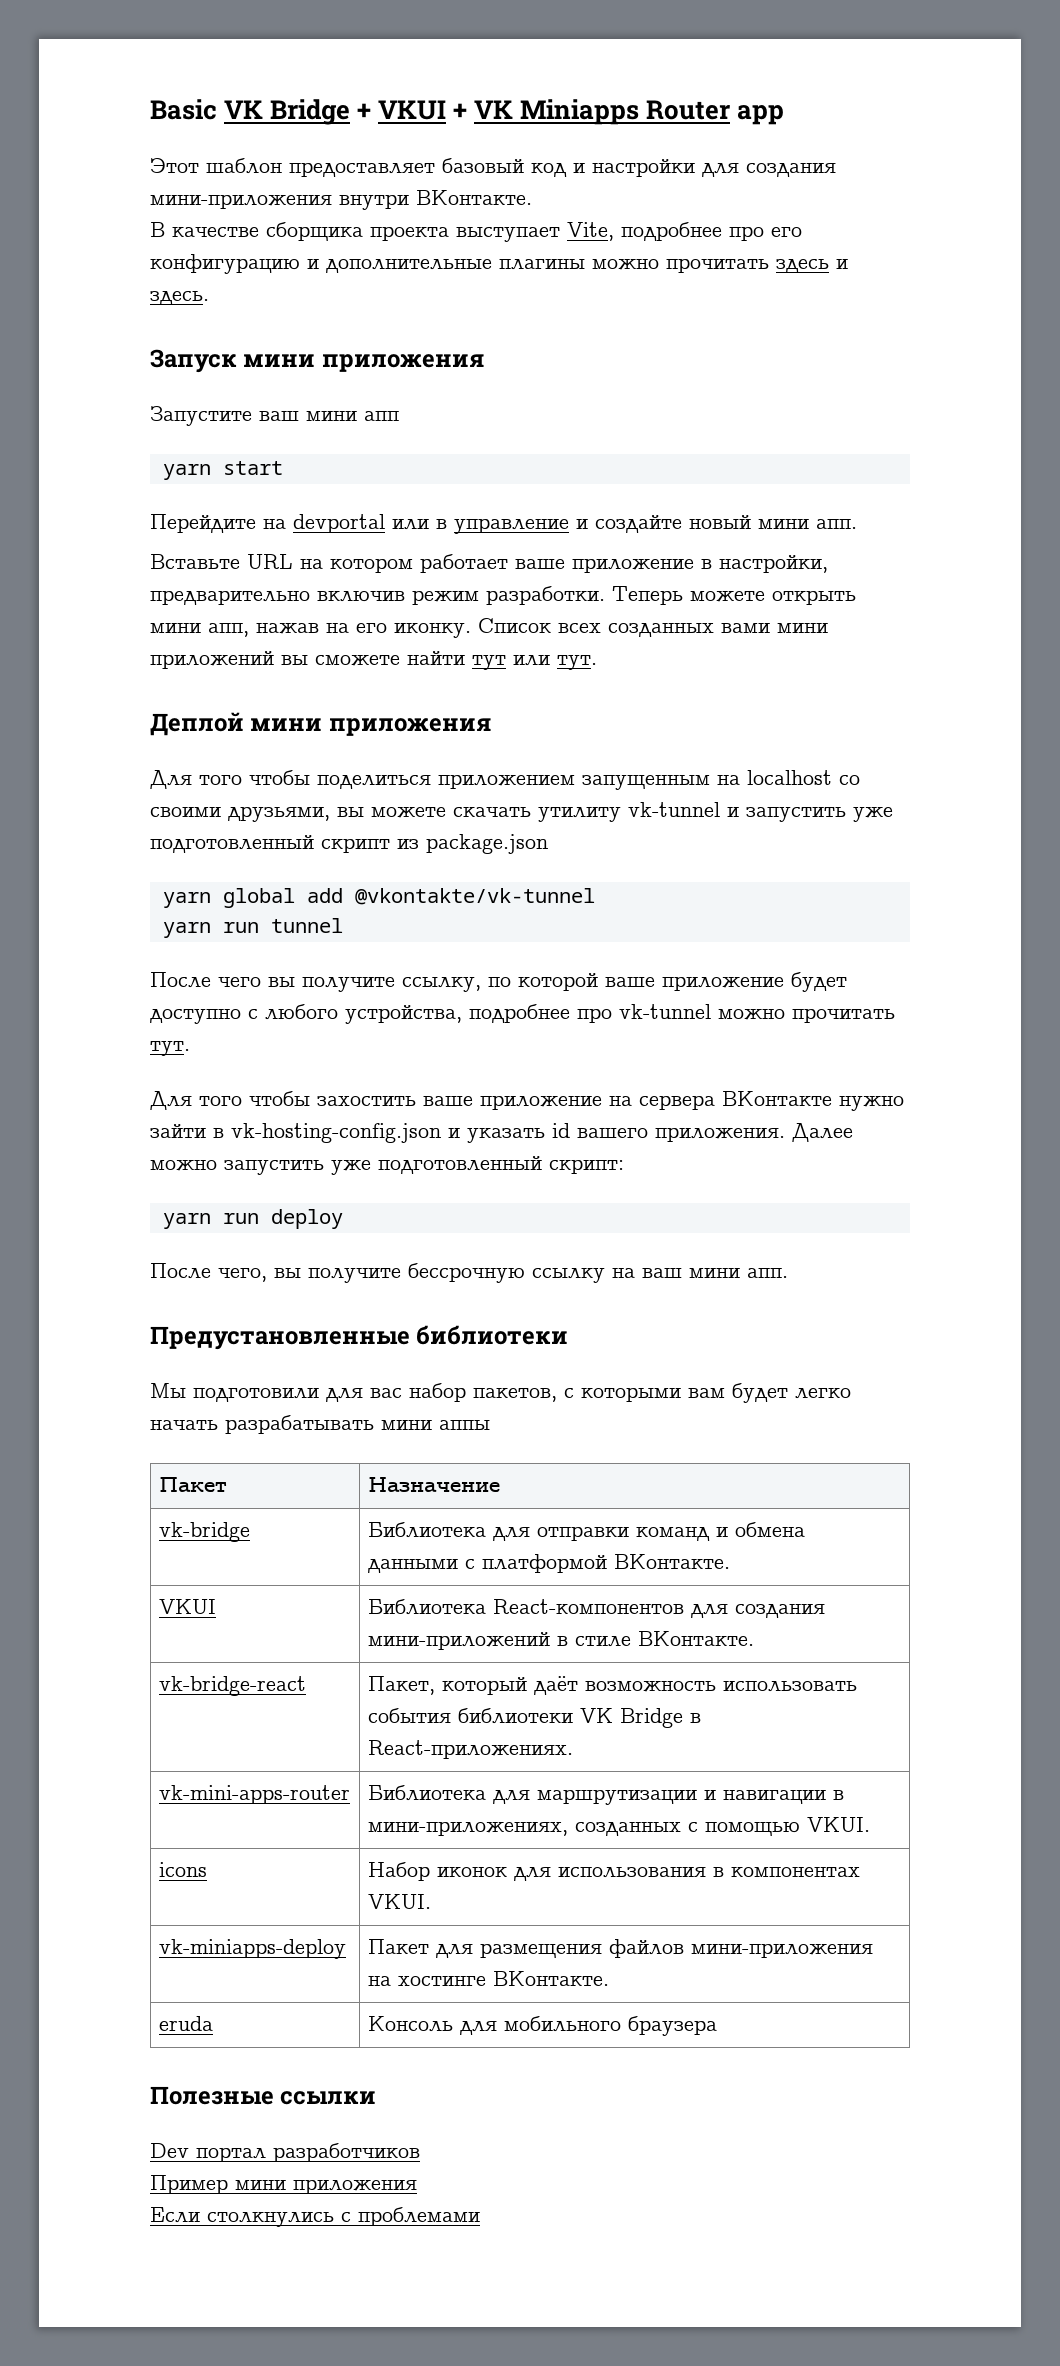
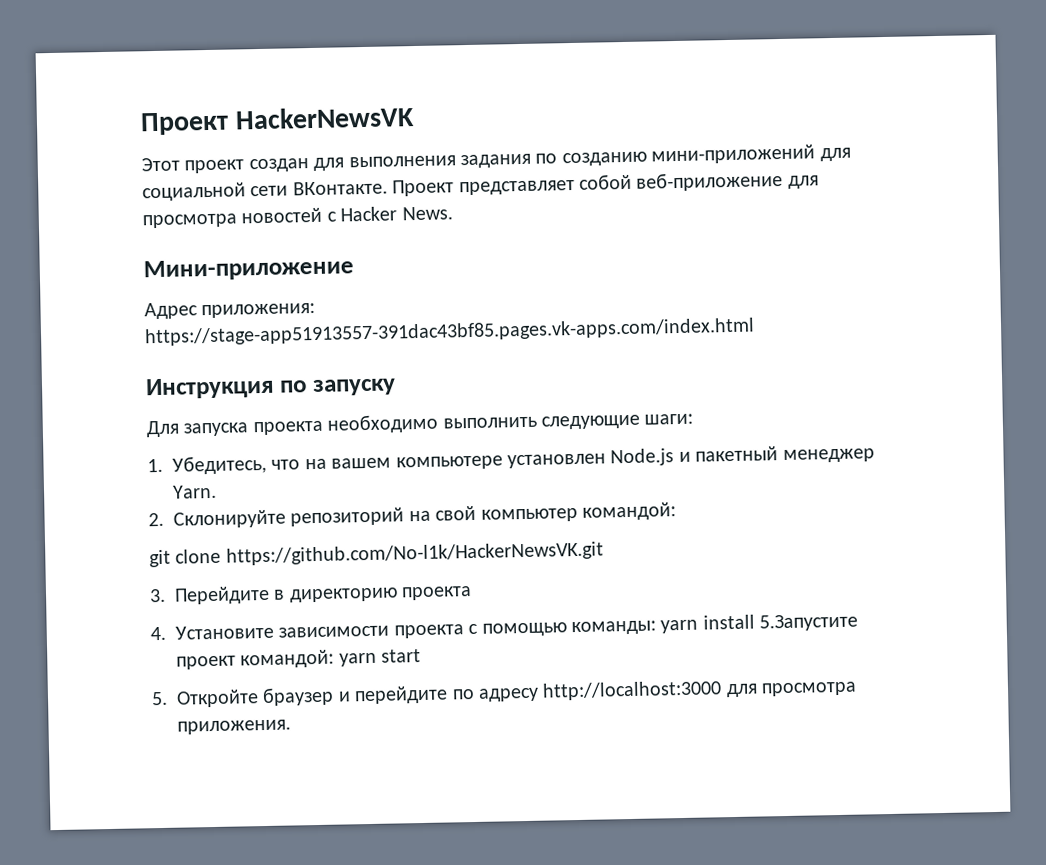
- Basic VK Bridge + VKUI + VK Miniapps Router app
- Этот шаблон предоставляет базовый код и настройки для создания мини-приложения внутри ВКонтакте.
- В качестве сборщика проекта выступает Vite, подробнее про его конфигурацию и дополнительные плагины можно прочитать здесь и здесь.
- Запуск мини приложения
- Запустите ваш мини апп
- yarn start
- Перейдите на devportal или в управление и создайте новый мини апп.
- Вставьте URL на котором работает ваше приложение в настройки, предварительно включив режим разработки. Теперь можете открыть мини апп, нажав на его иконку. Список всех созданных вами мини приложений вы сможете найти тут или тут.
- Деплой мини приложения
- Для того чтобы поделиться приложением запущенным на localhost со своими друзьями, вы можете скачать утилиту vk-tunnel и запустить уже подготовленный скрипт из package.json
- yarn global add @vkontakte/vk-tunnel
- yarn run tunnel
- После чего вы получите ссылку, по которой ваше приложение будет доступно с любого устройства, подробнее про vk-tunnel можно прочитать тут.
- Для того чтобы захостить ваше приложение на сервера ВКонтакте нужно зайти в vk-hosting-config.json и указать id вашего приложения. Далее можно запустить уже подготовленный скрипт:
- yarn run deploy
- После чего, вы получите бессрочную ссылку на ваш мини апп.
- Предустановленные библиотеки
- Мы подготовили для вас набор пакетов, с которыми вам будет легко начать разрабатывать мини аппы
- Пакет | Назначение
- vk-bridge | Библиотека для отправки команд и обмена данными с платформой ВКонтакте.
- VKUI | Библиотека React-компонентов для создания мини-приложений в стиле ВКонтакте.
- vk-bridge-react | Пакет, который даёт возможность использовать события библиотеки VK Bridge в React-приложениях.
- vk-mini-apps-router | Библиотека для маршрутизации и навигации в мини-приложениях, созданных с помощью VKUI.
- icons | Набор иконок для использования в компонентах VKUI.
- vk-miniapps-deploy | Пакет для размещения файлов мини-приложения на хостинге ВКонтакте.
- eruda | Консоль для мобильного браузера
- Полезные ссылки
- Dev портал разработчиков
- Пример мини приложения
- Если столкнулись с проблемами
+ Проект HackerNewsVK
+ Этот проект создан для выполнения задания по созданию мини-приложений для социальной сети ВКонтакте. Проект представляет собой веб-приложение для просмотра новостей с Hacker News.
+ Мини-приложение
+ Адрес приложения: https://stage-app51913557-391dac43bf85.pages.vk-apps.com/index.html
+ Инструкция по запуску
+ Для запуска проекта необходимо выполнить следующие шаги:
+ 1. Убедитесь, что на вашем компьютере установлен Node.js и пакетный менеджер Yarn.
+ 2. Склонируйте репозиторий на свой компьютер командой:
+ git clone https://github.com/No-l1k/HackerNewsVK.git
+ 3. Перейдите в директорию проекта
+ 4. Установите зависимости проекта с помощью команды: yarn install 5.Запустите проект командой: yarn start
+ 5. Откройте браузер и перейдите по адресу http://localhost:3000 для просмотра приложения.

